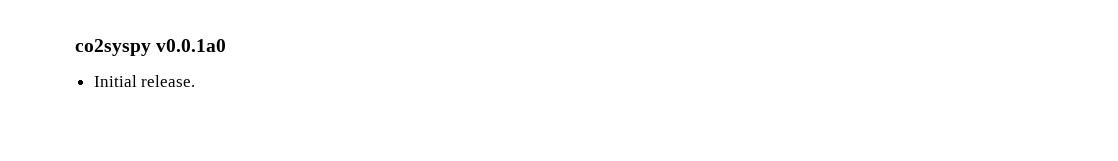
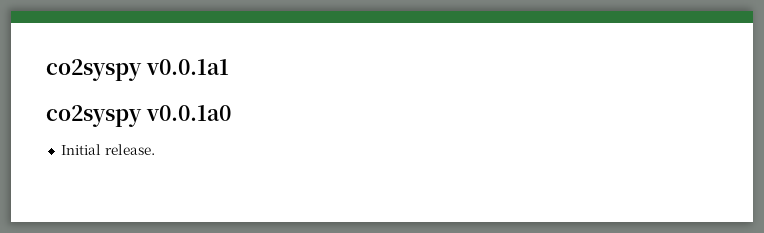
+ co2syspy v0.0.1a1

